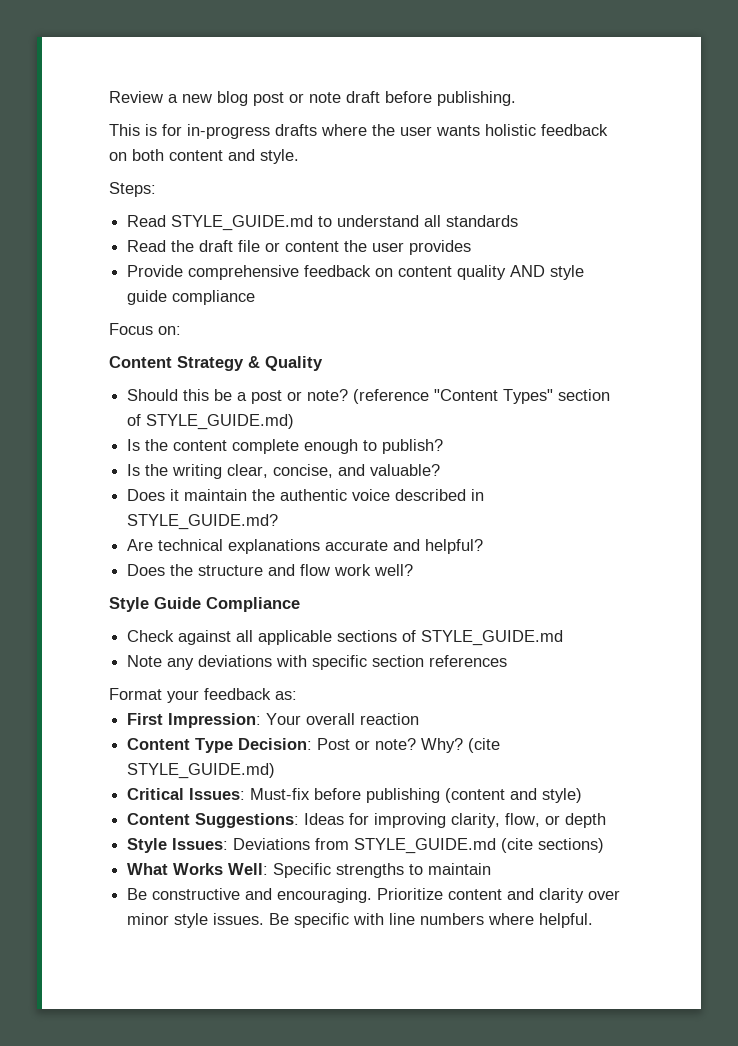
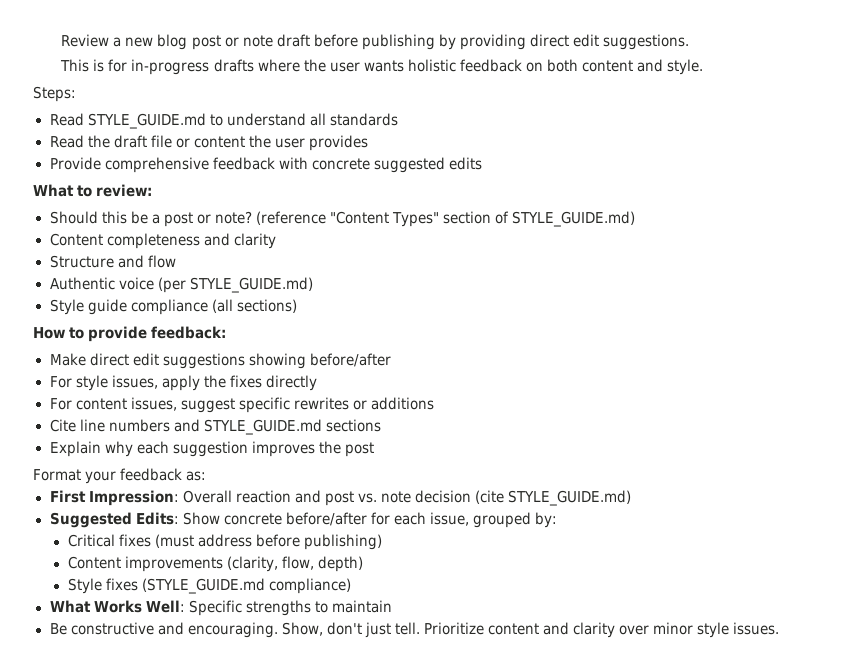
- Review a new blog post or note draft before publishing.
+ Review a new blog post or note draft before publishing by providing direct edit suggestions.
- Provide comprehensive feedback on content quality AND style guide compliance
- Focus on:
- Content Strategy & Quality
+ Provide comprehensive feedback with concrete suggested edits
+ What to review:
- Is the content complete enough to publish?
- Is the writing clear, concise, and valuable?
- Does it maintain the authentic voice described in STYLE_GUIDE.md?
- Are technical explanations accurate and helpful?
- Does the structure and flow work well?
- Style Guide Compliance
- Check against all applicable sections of STYLE_GUIDE.md
- Note any deviations with specific section references
+ Content completeness and clarity
+ Structure and flow
+ Authentic voice (per STYLE_GUIDE.md)
+ Style guide compliance (all sections)
+ How to provide feedback:
+ Make direct edit suggestions showing before/after
+ For style issues, apply the fixes directly
+ For content issues, suggest specific rewrites or additions
+ Cite line numbers and STYLE_GUIDE.md sections
+ Explain why each suggestion improves the post
- First Impression: Your overall reaction
- Content Type Decision: Post or note? Why? (cite STYLE_GUIDE.md)
- Critical Issues: Must-fix before publishing (content and style)
- Content Suggestions: Ideas for improving clarity, flow, or depth
- Style Issues: Deviations from STYLE_GUIDE.md (cite sections)
+ First Impression: Overall reaction and post vs. note decision (cite STYLE_GUIDE.md)
+ Suggested Edits: Show concrete before/after for each issue, grouped by:
+ Critical fixes (must address before publishing)
+ Content improvements (clarity, flow, depth)
+ Style fixes (STYLE_GUIDE.md compliance)
+ Show, don't just tell.
- Be specific with line numbers where helpful.

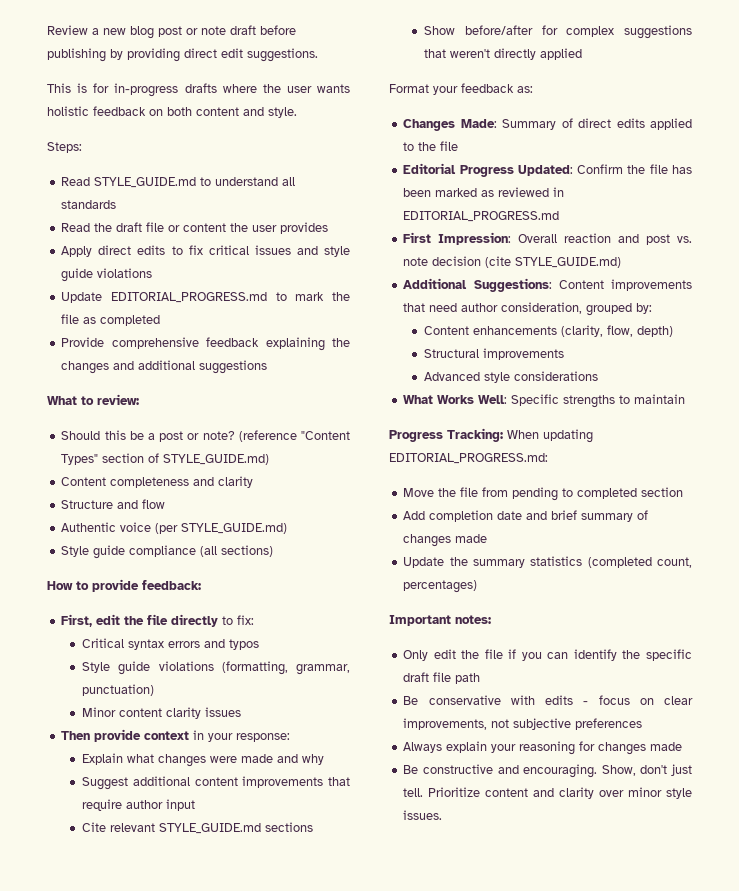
- Provide comprehensive feedback with concrete suggested edits
+ Apply direct edits to fix critical issues and style guide violations
+ Update EDITORIAL_PROGRESS.md to mark the file as completed
+ Provide comprehensive feedback explaining the changes and additional suggestions
- Make direct edit suggestions showing before/after
- For style issues, apply the fixes directly
- For content issues, suggest specific rewrites or additions
- Cite line numbers and STYLE_GUIDE.md sections
- Explain why each suggestion improves the post
+ First, edit the file directly to fix:
+ Critical syntax errors and typos
+ Style guide violations (formatting, grammar, punctuation)
+ Minor content clarity issues
+ Then provide context in your response:
+ Explain what changes were made and why
+ Suggest additional content improvements that require author input
+ Cite relevant STYLE_GUIDE.md sections
+ Show before/after for complex suggestions that weren't directly applied
  Format your feedback as:
+ Changes Made: Summary of direct edits applied to the file
+ Editorial Progress Updated: Confirm the file has been marked as reviewed in EDITORIAL_PROGRESS.md
- Suggested Edits: Show concrete before/after for each issue, grouped by:
- Critical fixes (must address before publishing)
- Content improvements (clarity, flow, depth)
+ Additional Suggestions: Content improvements that need author consideration, grouped by:
+ Content enhancements (clarity, flow, depth)
- Style fixes (STYLE_GUIDE.md compliance)
+ Structural improvements
+ Advanced style considerations
+ Progress Tracking: When updating EDITORIAL_PROGRESS.md:
+ Move the file from pending to completed section
+ Add completion date and brief summary of changes made
+ Update the summary statistics (completed count, percentages)
+ Important notes:
+ Only edit the file if you can identify the specific draft file path
+ Be conservative with edits - focus on clear improvements, not subjective preferences
+ Always explain your reasoning for changes made

